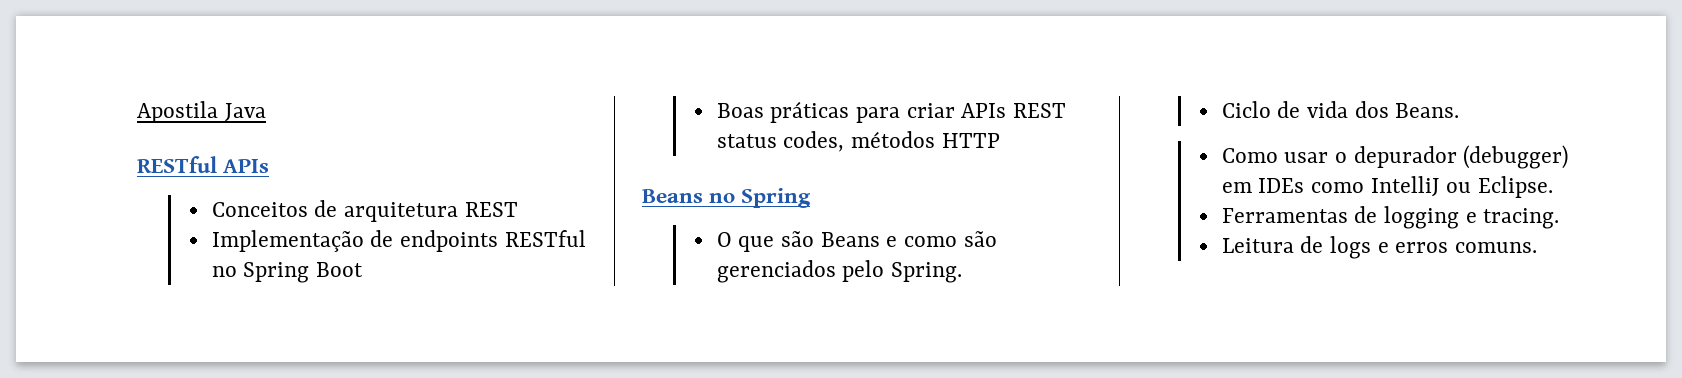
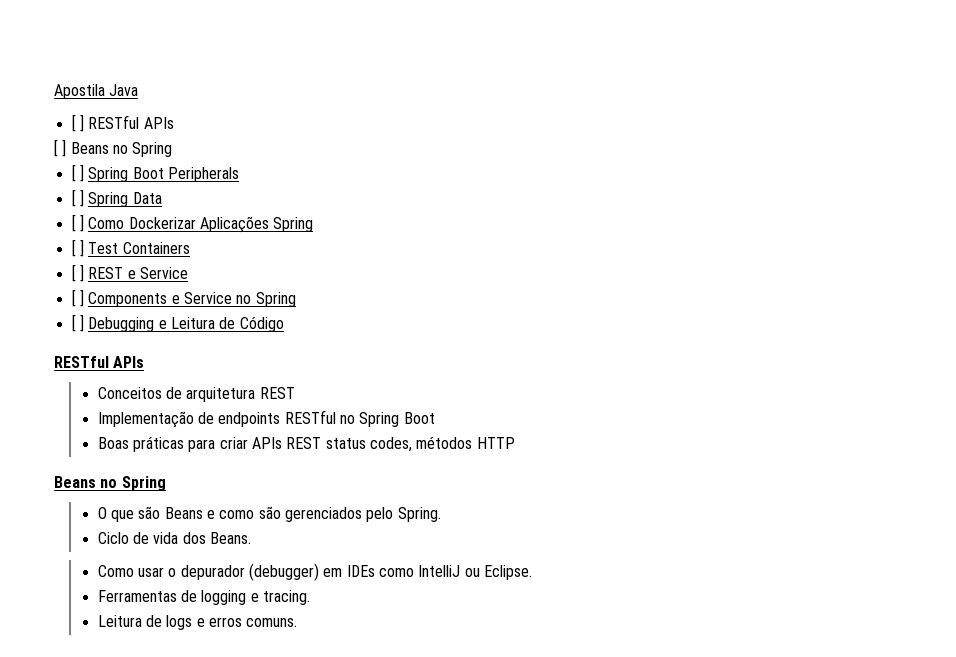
+ [ ] RESTful APIs
+ [ ] Beans no Spring
+ [ ] Spring Boot Peripherals
+ [ ] Spring Data
+ [ ] Como Dockerizar Aplicações Spring
+ [ ] Test Containers
+ [ ] REST e Service
+ [ ] Components e Service no Spring
+ [ ] Debugging e Leitura de Código

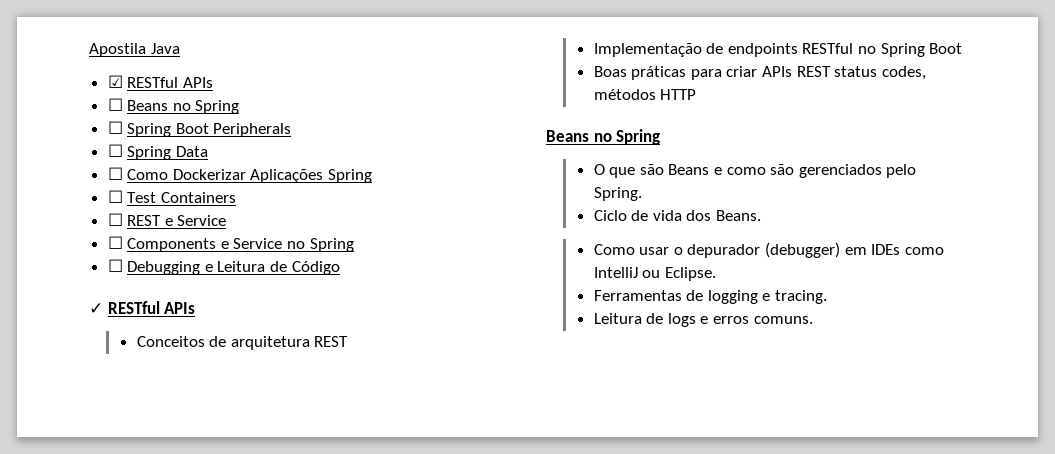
- [ ] RESTful APIs
- [ ] Beans no Spring
- [ ] Spring Boot Peripherals
+ ☑ RESTful APIs
+ ☐ Beans no Spring
+ ☐ Spring Boot Peripherals
- [ ] Spring Data
+ ☐ Spring Data
- [ ] Como Dockerizar Aplicações Spring
+ ☐ Como Dockerizar Aplicações Spring
- [ ] Test Containers
+ ☐ Test Containers
- [ ] REST e Service
+ ☐ REST e Service
- [ ] Components e Service no Spring
+ ☐ Components e Service no Spring
- [ ] Debugging e Leitura de Código
- RESTful APIs
+ ☐ Debugging e Leitura de Código
+ ✓ RESTful APIs

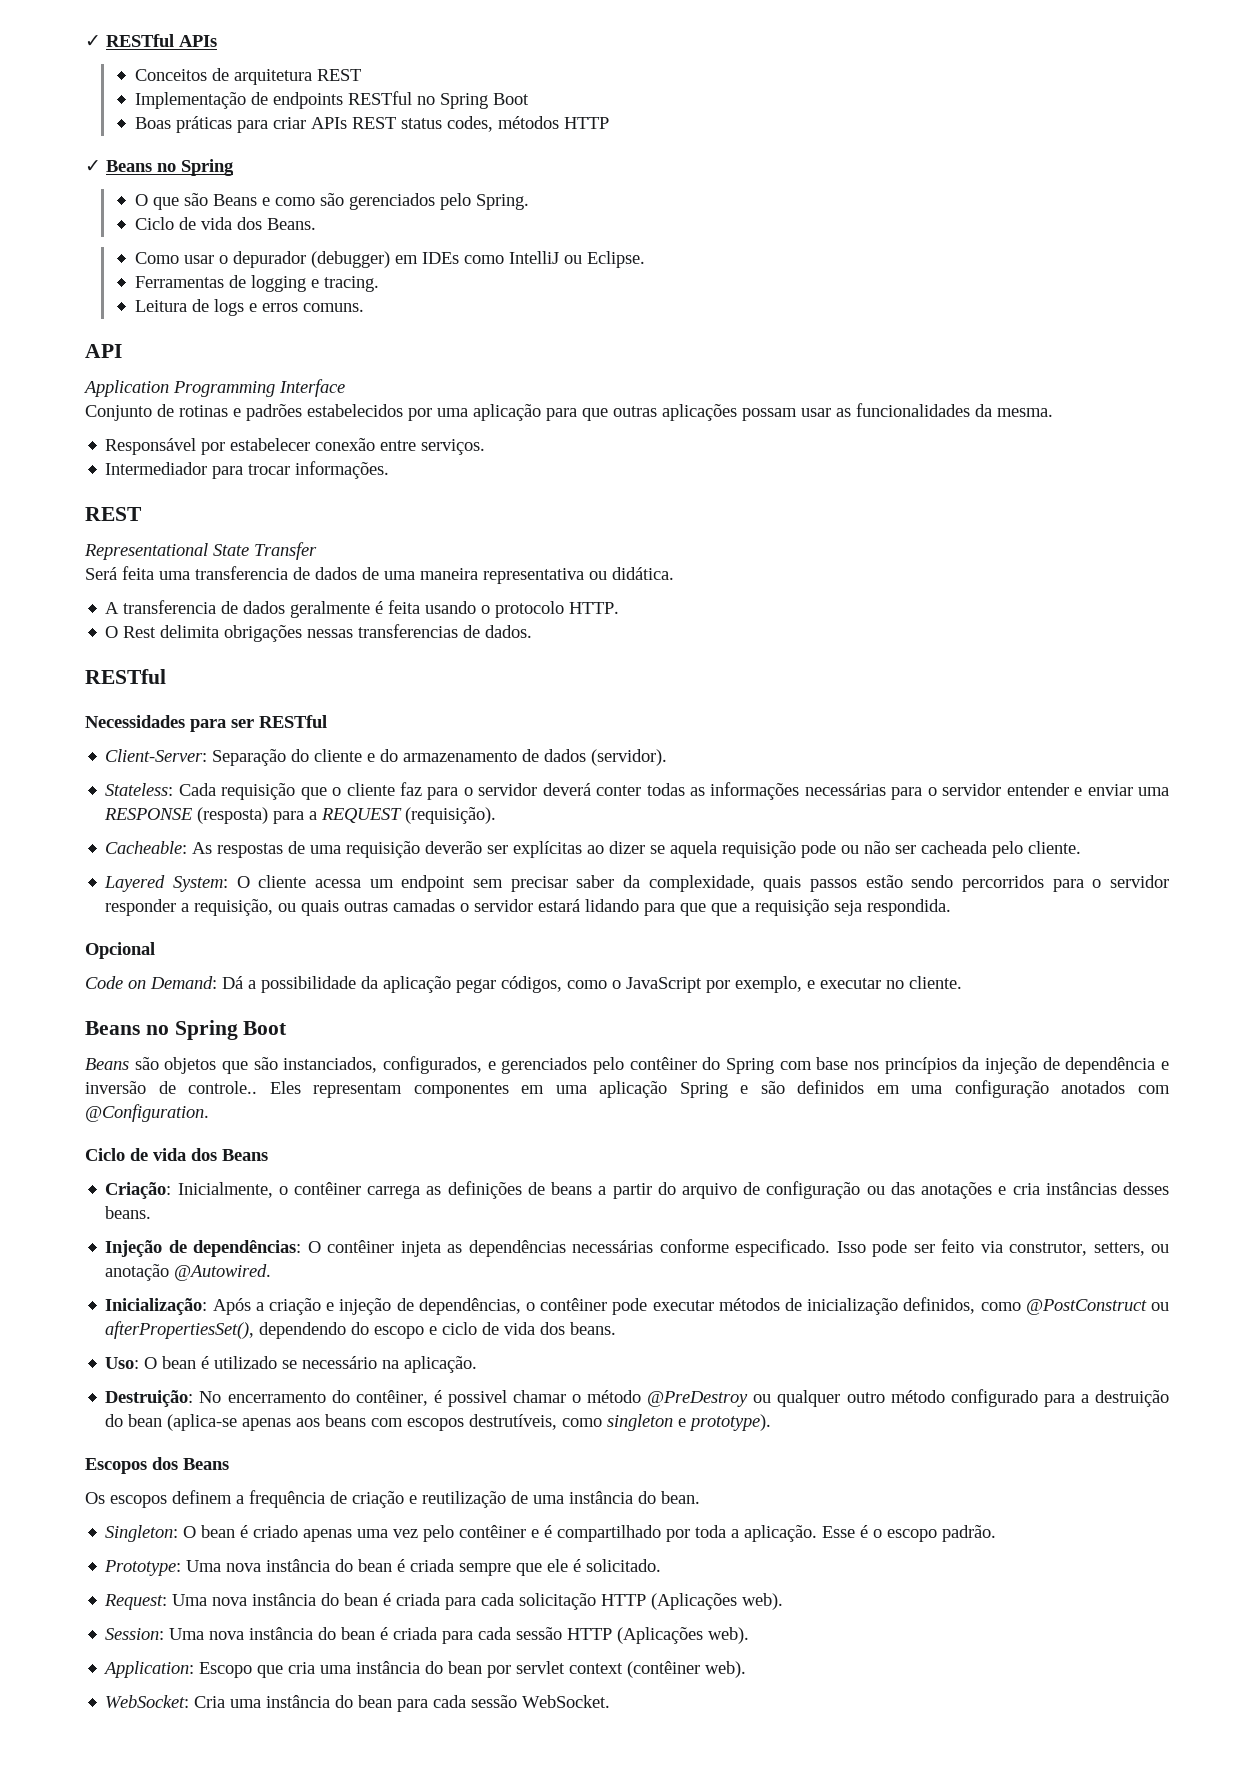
- Apostila Java
- ☑ RESTful APIs
- ☐ Beans no Spring
- ☐ Spring Boot Peripherals
- ☐ Spring Data
- ☐ Como Dockerizar Aplicações Spring
- ☐ Test Containers
- ☐ REST e Service
- ☐ Components e Service no Spring
- ☐ Debugging e Leitura de Código
  Boas práticas para criar APIs REST status codes, métodos HTTP
- Beans no Spring
+ ✓ Beans no Spring
+ API
+ Application Programming Interface
+ Conjunto de rotinas e padrões estabelecidos por uma aplicação para que outras aplicações possam usar as funcionalidades da mesma.
+ Responsável por estabelecer conexão entre serviços.
+ Intermediador para trocar informações.
+ REST
+ Representational State Transfer
+ Será feita uma transferencia de dados de uma maneira representativa ou didática.
+ A transferencia de dados geralmente é feita usando o protocolo HTTP.
+ O Rest delimita obrigações nessas transferencias de dados.
+ RESTful
+ Necessidades para ser RESTful
+ Client-Server: Separação do cliente e do armazenamento de dados (servidor).
+ Stateless: Cada requisição que o cliente faz para o servidor deverá conter todas as informações necessárias para o servidor entender e enviar uma RESPONSE (resposta) para a REQUEST (requisição).
+ Cacheable: As respostas de uma requisição deverão ser explícitas ao dizer se aquela requisição pode ou não ser cacheada pelo cliente.
+ Layered System: O cliente acessa um endpoint sem precisar saber da complexidade, quais passos estão sendo percorridos para o servidor responder a requisição, ou quais outras camadas o servidor estará lidando para que que a requisição seja respondida.
+ Opcional
+ Code on Demand: Dá a possibilidade da aplicação pegar códigos, como o JavaScript por exemplo, e executar no cliente.
+ Beans no Spring Boot
+ Beans são objetos que são instanciados, configurados, e gerenciados pelo contêiner do Spring com base nos princípios da injeção de dependência e inversão de controle.. Eles representam componentes em uma aplicação Spring e são definidos em uma configuração anotados com @Configuration.
+ Ciclo de vida dos Beans
+ Criação: Inicialmente, o contêiner carrega as definições de beans a partir do arquivo de configuração ou das anotações e cria instâncias desses beans.
+ Injeção de dependências: O contêiner injeta as dependências necessárias conforme especificado. Isso pode ser feito via construtor, setters, ou anotação @Autowired.
+ Inicialização: Após a criação e injeção de dependências, o contêiner pode executar métodos de inicialização definidos, como @PostConstruct ou afterPropertiesSet(), dependendo do escopo e ciclo de vida dos beans.
+ Uso: O bean é utilizado se necessário na aplicação.
+ Destruição: No encerramento do contêiner, é possivel chamar o método @PreDestroy ou qualquer outro método configurado para a destruição do bean (aplica-se apenas aos beans com escopos destrutíveis, como singleton e prototype).
+ Escopos dos Beans
+ Os escopos definem a frequência de criação e reutilização de uma instância do bean.
+ Singleton: O bean é criado apenas uma vez pelo contêiner e é compartilhado por toda a aplicação. Esse é o escopo padrão.
+ Prototype: Uma nova instância do bean é criada sempre que ele é solicitado.
+ Request: Uma nova instância do bean é criada para cada solicitação HTTP (Aplicações web).
+ Session: Uma nova instância do bean é criada para cada sessão HTTP (Aplicações web).
+ Application: Escopo que cria uma instância do bean por servlet context (contêiner web).
+ WebSocket: Cria uma instância do bean para cada sessão WebSocket.

